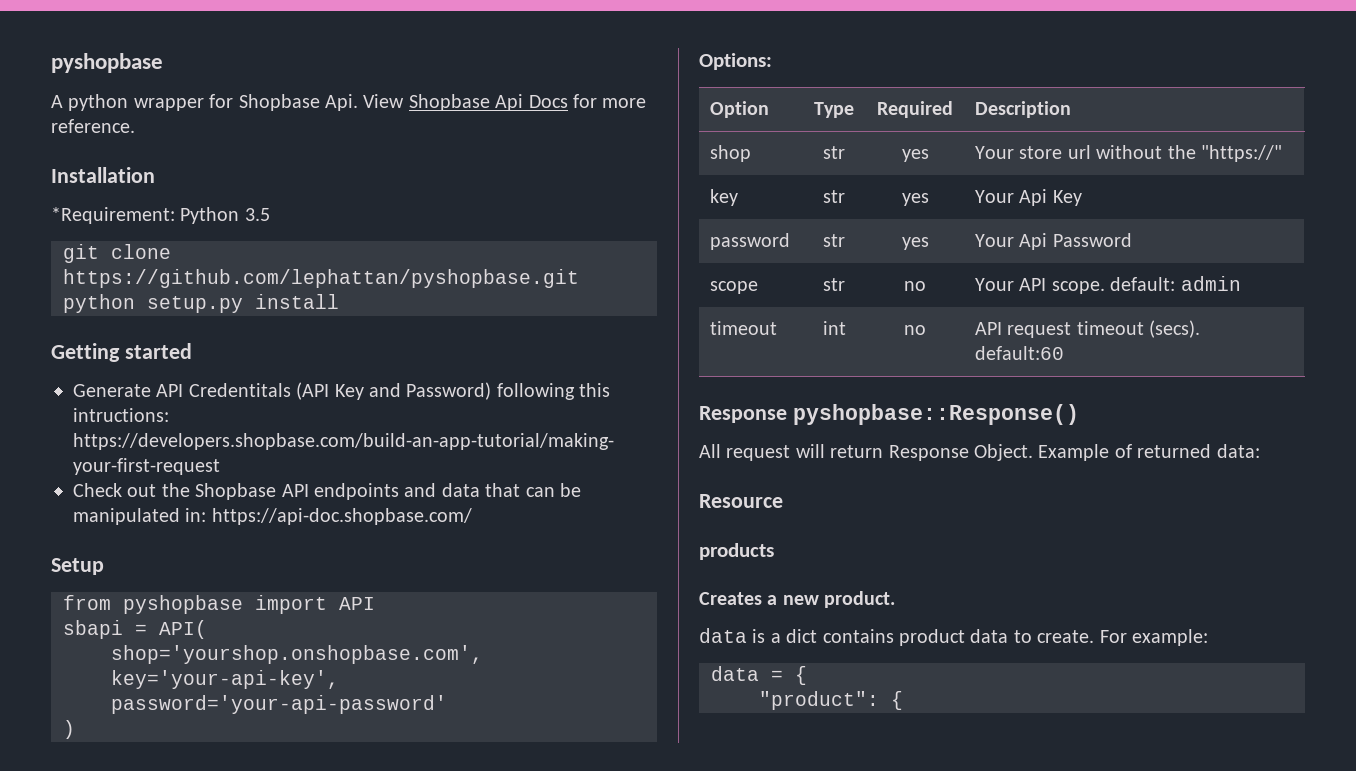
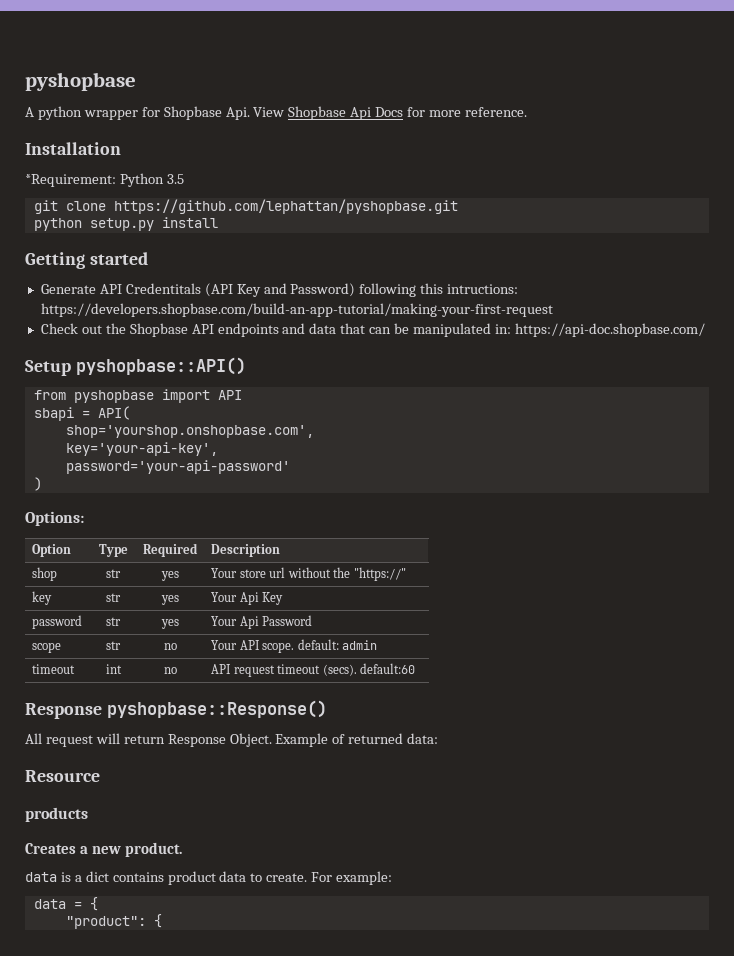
- Setup
+ Setup pyshopbase::API()

